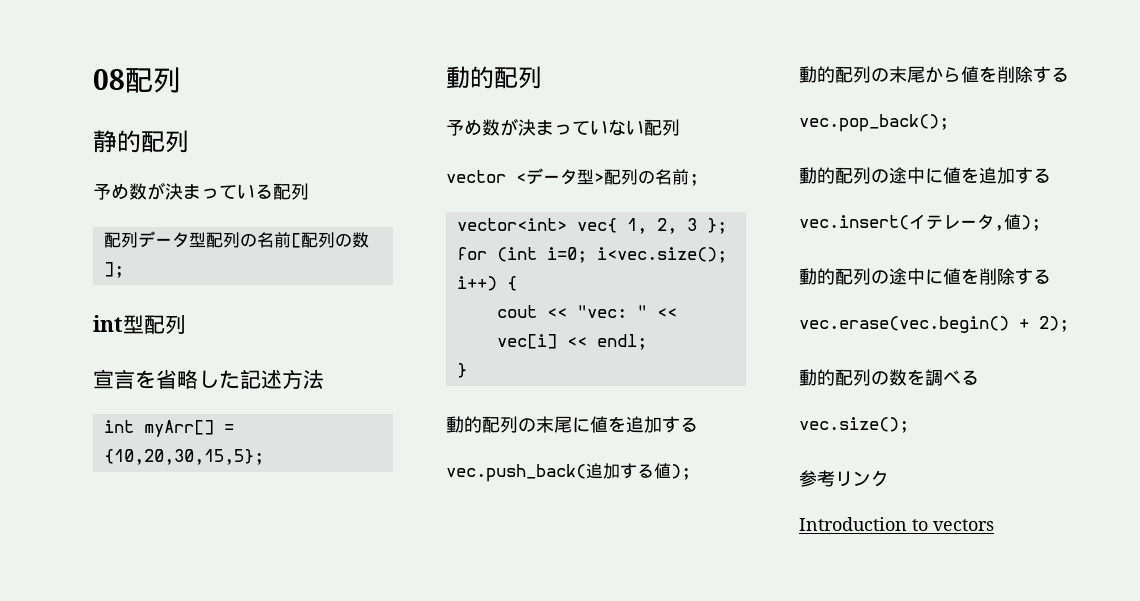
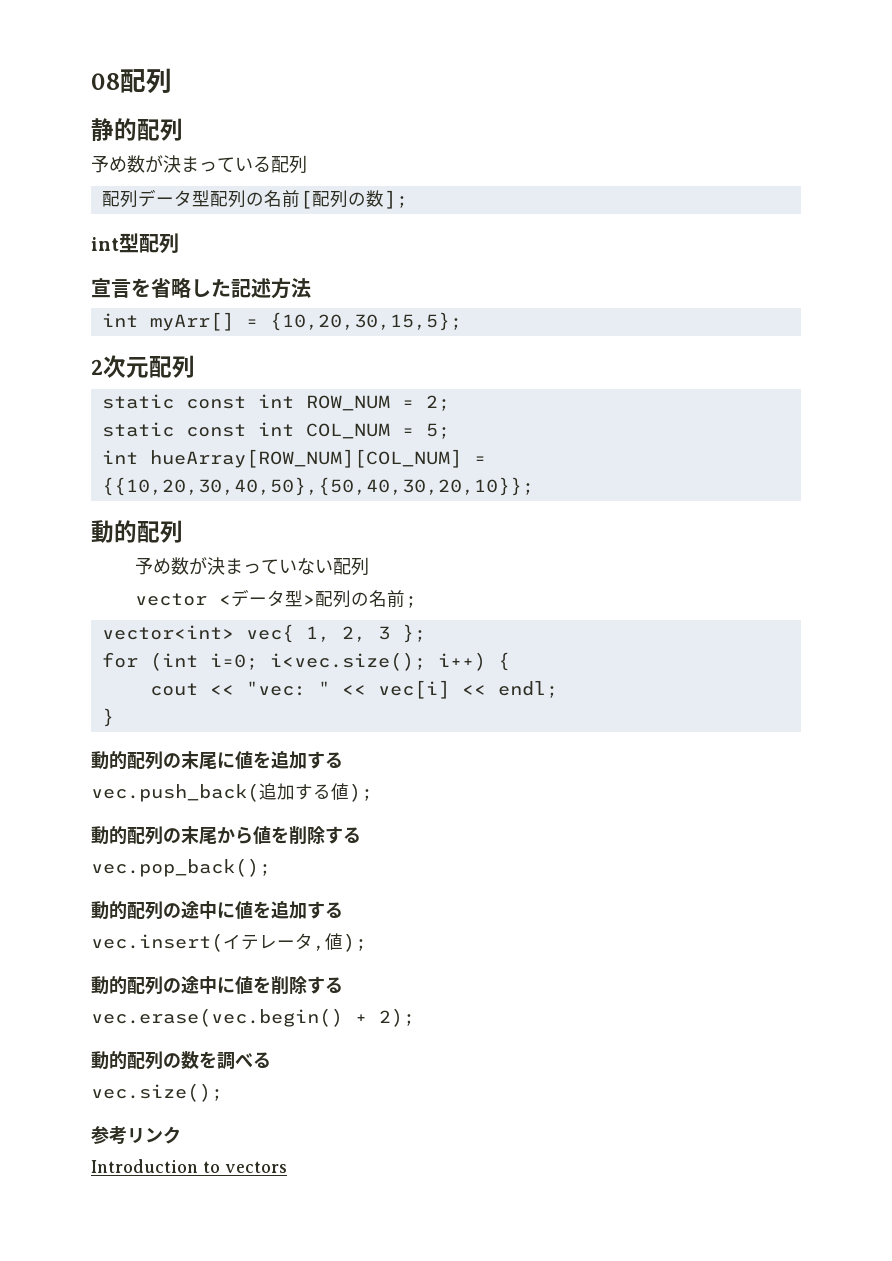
+ 2次元配列
+ static const int ROW_NUM = 2;
+ static const int COL_NUM = 5;
+ int hueArray[ROW_NUM][COL_NUM] = {{10,20,30,40,50},{50,40,30,20,10}};

